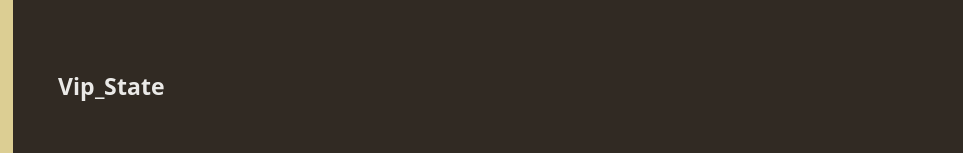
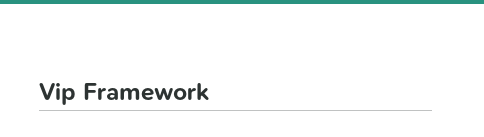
- Vip_State
+ Vip Framework

